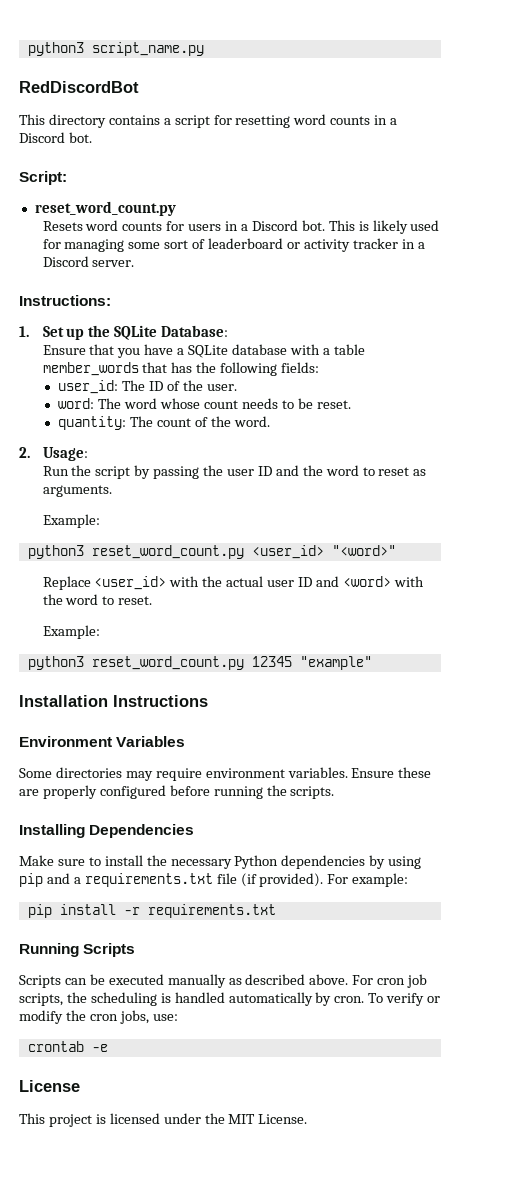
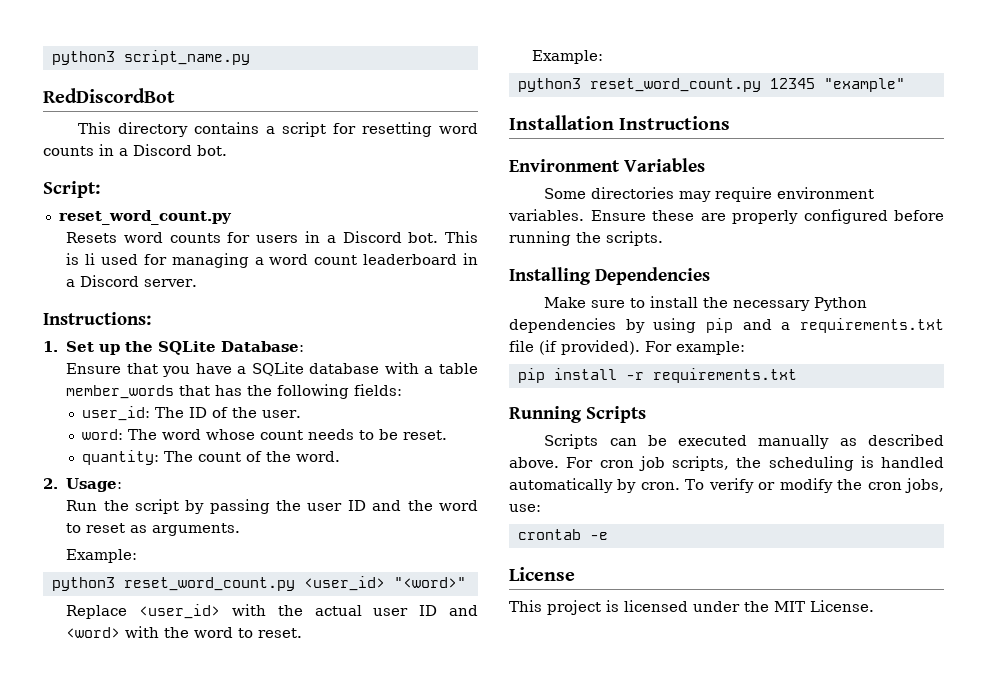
- This is likely used for managing some sort of leaderboard or activity tracker in a Discord server.
+ This is li used for managing a word count leaderboard in a Discord server.

